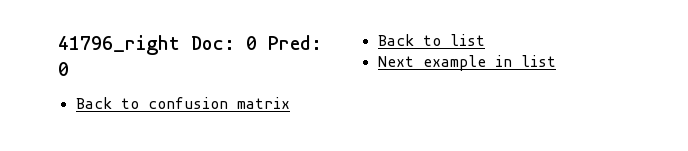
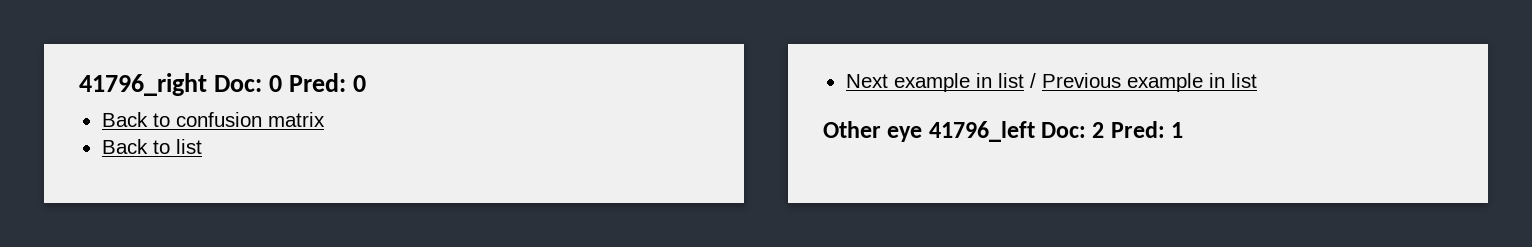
- Next example in list
+ Next example in list / Previous example in list
+ Other eye 41796_left Doc: 2 Pred: 1

